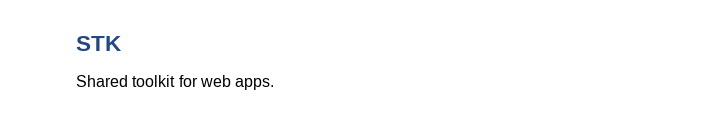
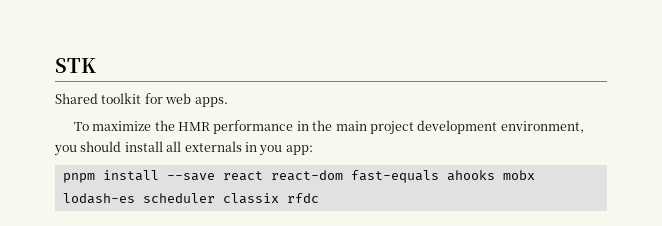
+ To maximize the HMR performance in the main project development environment, you should install all externals in you app:
+ pnpm install --save react react-dom fast-equals ahooks mobx lodash-es scheduler classix rfdc

